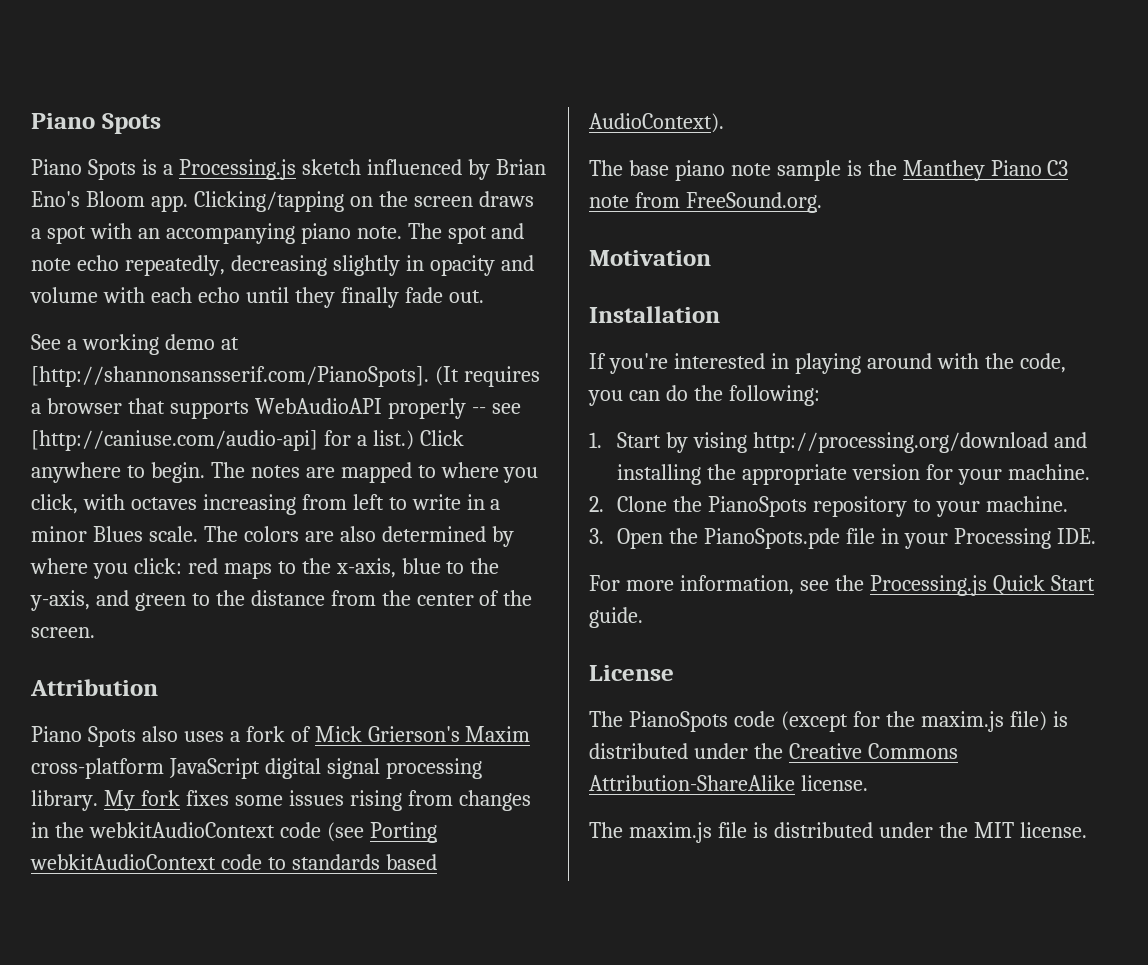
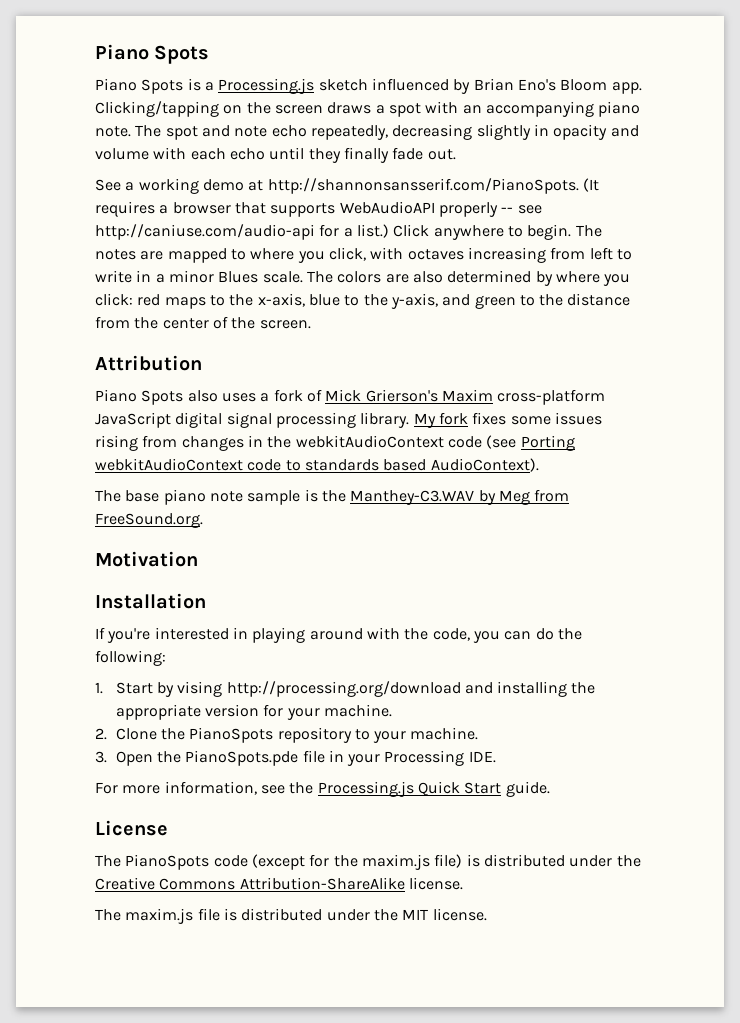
- See a working demo at [http://shannonsansserif.com/PianoSpots]. (It requires a browser that supports WebAudioAPI properly -- see [http://caniuse.com/audio-api] for a list.)
+ See a working demo at http://shannonsansserif.com/PianoSpots. (It requires a browser that supports WebAudioAPI properly -- see http://caniuse.com/audio-api for a list.)
- The base piano note sample is the Manthey Piano C3 note from FreeSound.org.
+ The base piano note sample is the Manthey-C3.WAV by Meg from FreeSound.org.

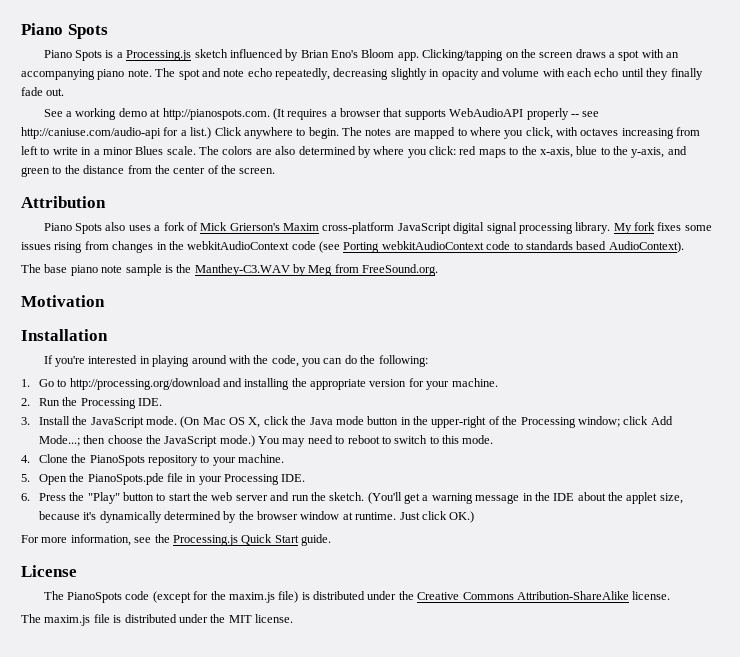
- See a working demo at http://shannonsansserif.com/PianoSpots. (It requires a browser that supports WebAudioAPI properly -- see http://caniuse.com/audio-api for a list.)
+ See a working demo at http://pianospots.com. (It requires a browser that supports WebAudioAPI properly -- see http://caniuse.com/audio-api for a list.)
- 1. Start by vising http://processing.org/download and installing the appropriate version for your machine.
+ 1. Go to http://processing.org/download and installing the appropriate version for your machine.
- 2. Clone the PianoSpots repository to your machine.
+ 2. Run the Processing IDE.
+ 3. Install the JavaScript mode. (On Mac OS X, click the Java mode button in the upper-right of the Processing window; click Add Mode...; then choose the JavaScript mode.) You may need to reboot to switch to this mode.
+ 4. Clone the PianoSpots repository to your machine.
- 3. Open the PianoSpots.pde file in your Processing IDE.
+ 5. Open the PianoSpots.pde file in your Processing IDE.
+ 6. Press the "Play" button to start the web server and run the sketch. (You'll get a warning message in the IDE about the applet size, because it's dynamically determined by the browser window at runtime. Just click OK.)

